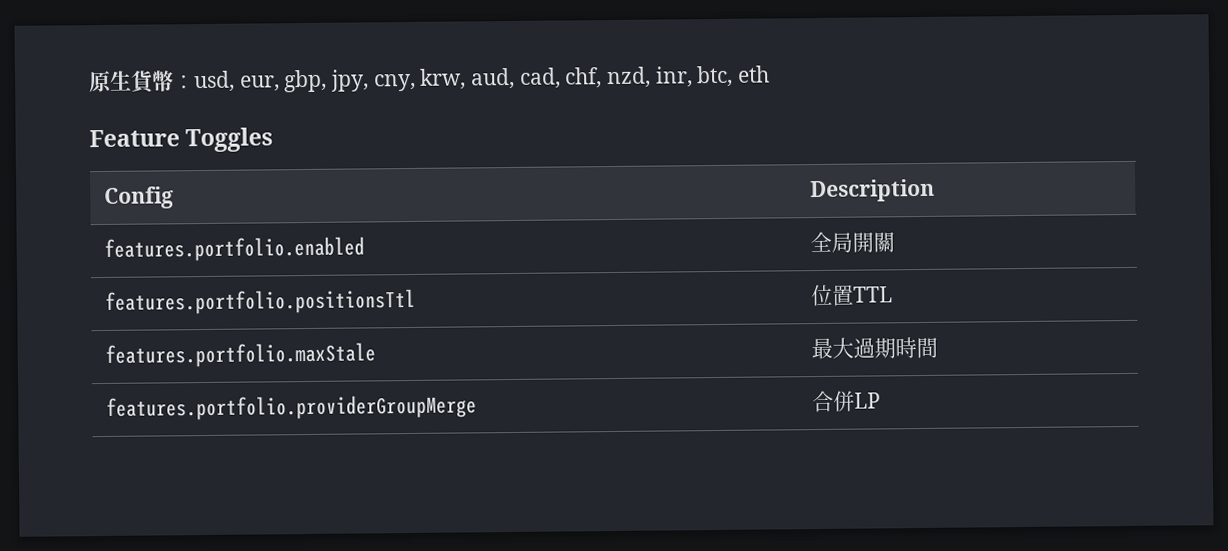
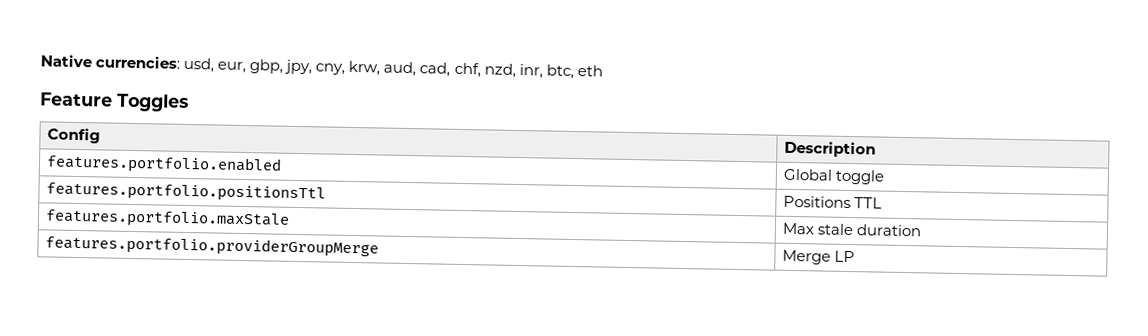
- 原生貨幣：usd, eur, gbp, jpy, cny, krw, aud, cad, chf, nzd, inr, btc, eth
+ Native currencies: usd, eur, gbp, jpy, cny, krw, aud, cad, chf, nzd, inr, btc, eth
- features.portfolio.enabled | 全局開關
+ features.portfolio.enabled | Global toggle
- features.portfolio.positionsTtl | 位置TTL
+ features.portfolio.positionsTtl | Positions TTL
- features.portfolio.maxStale | 最大過期時間
+ features.portfolio.maxStale | Max stale duration
- features.portfolio.providerGroupMerge | 合併LP
+ features.portfolio.providerGroupMerge | Merge LP

